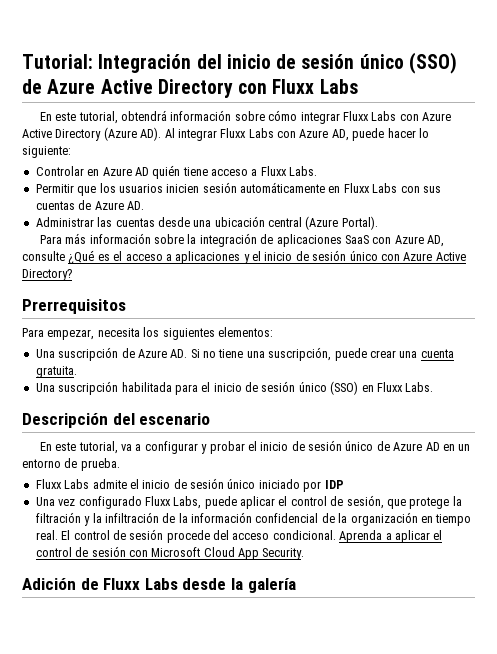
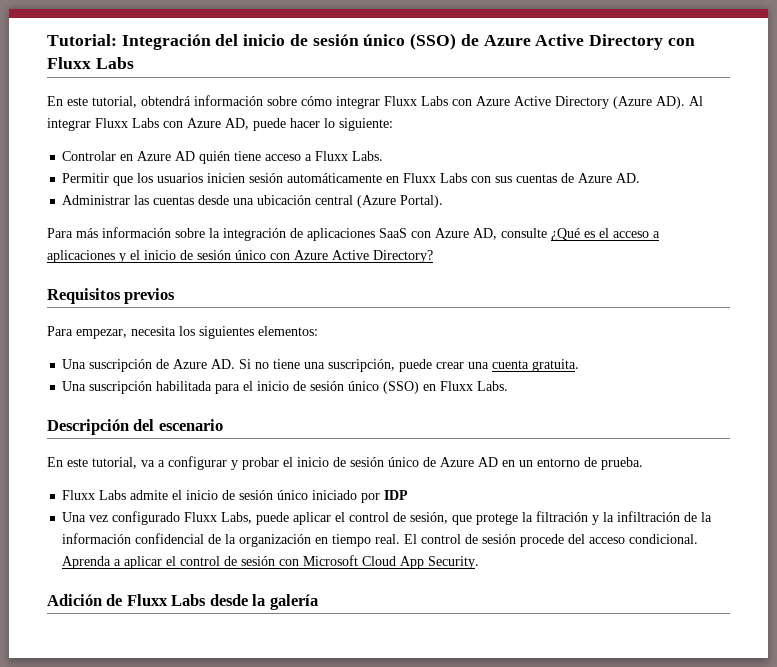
- Prerrequisitos
+ Requisitos previos

